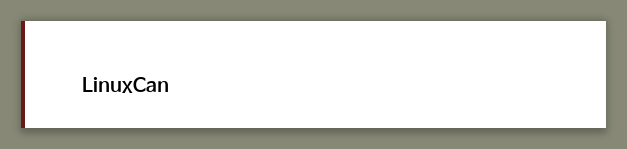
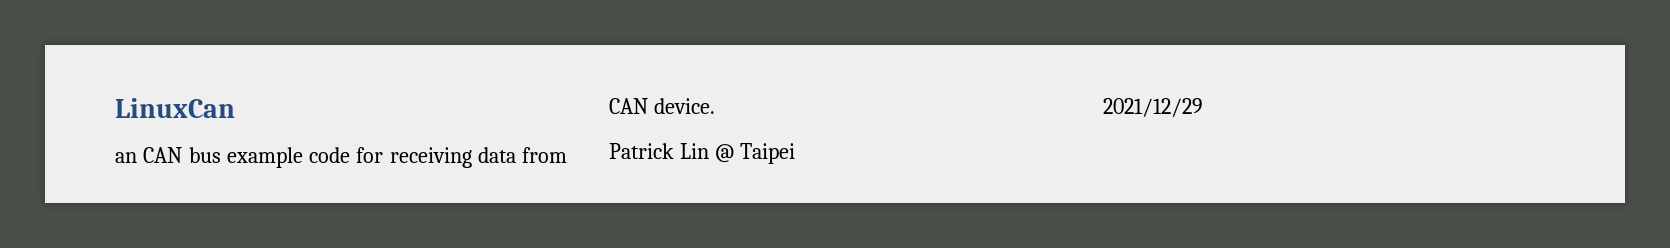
+ an CAN bus example code for receiving data from CAN device.
+ Patrick Lin @ Taipei
+ 2021/12/29

